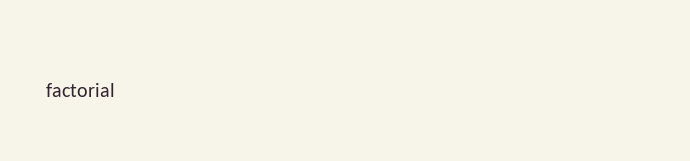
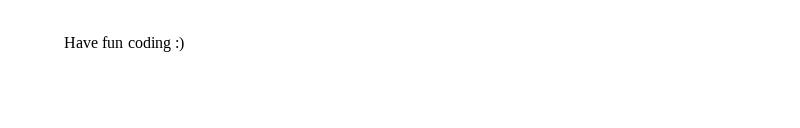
- factorial
+ Have fun coding :)

